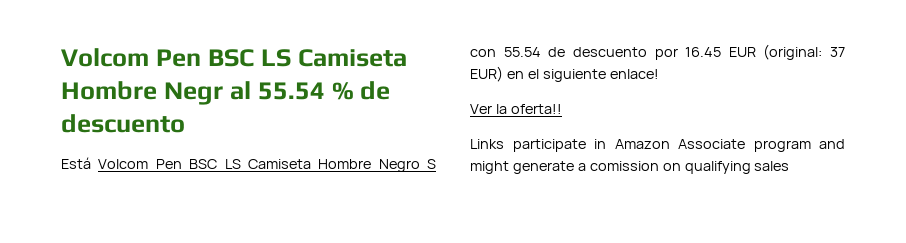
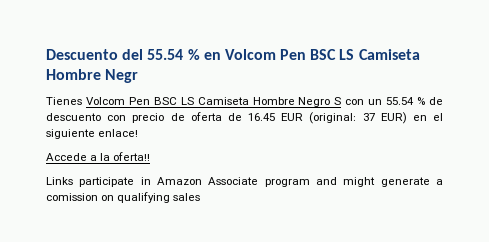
- Volcom Pen BSC LS Camiseta Hombre Negr al 55.54 % de descuento
- Está Volcom Pen BSC LS Camiseta Hombre Negro S con 55.54 de descuento por 16.45 EUR (original: 37 EUR) en el siguiente enlace!
+ Descuento del 55.54 % en Volcom Pen BSC LS Camiseta Hombre Negr
+ Tienes Volcom Pen BSC LS Camiseta Hombre Negro S con un 55.54 % de descuento con precio de oferta de 16.45 EUR (original: 37 EUR) en el siguiente enlace!
- Ver la oferta!!
+ Accede a la oferta!!

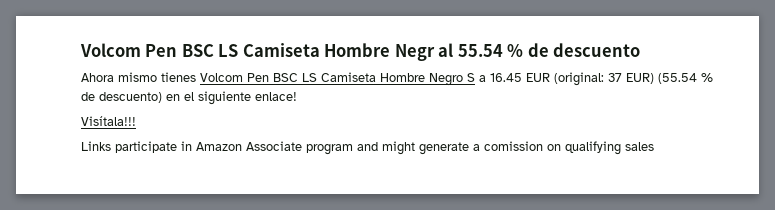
- Descuento del 55.54 % en Volcom Pen BSC LS Camiseta Hombre Negr
- Tienes Volcom Pen BSC LS Camiseta Hombre Negro S con un 55.54 % de descuento con precio de oferta de 16.45 EUR (original: 37 EUR) en el siguiente enlace!
+ Volcom Pen BSC LS Camiseta Hombre Negr al 55.54 % de descuento
+ Ahora mismo tienes Volcom Pen BSC LS Camiseta Hombre Negro S a 16.45 EUR (original: 37 EUR) (55.54 % de descuento) en el siguiente enlace!
- Accede a la oferta!!
+ Visítala!!!

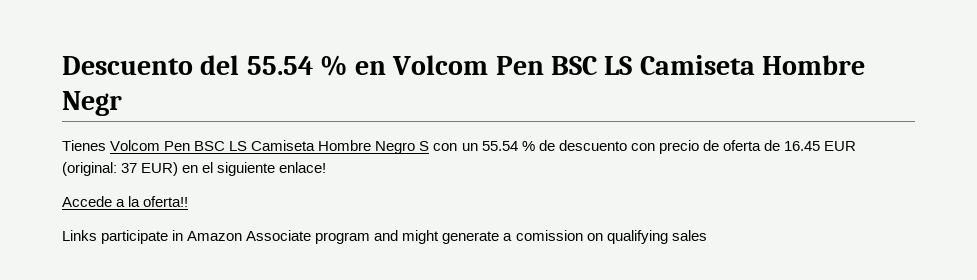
- Volcom Pen BSC LS Camiseta Hombre Negr al 55.54 % de descuento
- Ahora mismo tienes Volcom Pen BSC LS Camiseta Hombre Negro S a 16.45 EUR (original: 37 EUR) (55.54 % de descuento) en el siguiente enlace!
+ Descuento del 55.54 % en Volcom Pen BSC LS Camiseta Hombre Negr
+ Tienes Volcom Pen BSC LS Camiseta Hombre Negro S con un 55.54 % de descuento con precio de oferta de 16.45 EUR (original: 37 EUR) en el siguiente enlace!
- Visítala!!!
+ Accede a la oferta!!

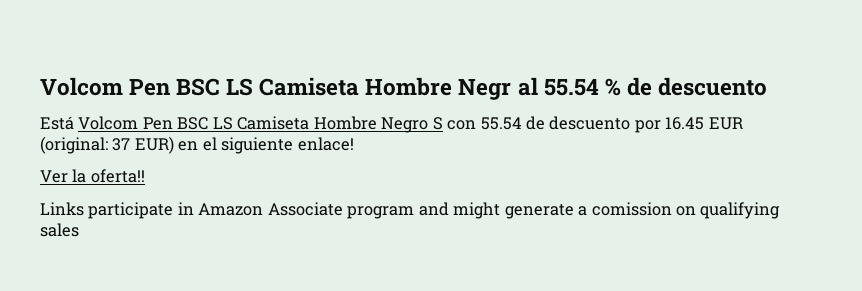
- Descuento del 55.54 % en Volcom Pen BSC LS Camiseta Hombre Negr
- Tienes Volcom Pen BSC LS Camiseta Hombre Negro S con un 55.54 % de descuento con precio de oferta de 16.45 EUR (original: 37 EUR) en el siguiente enlace!
+ Volcom Pen BSC LS Camiseta Hombre Negr al 55.54 % de descuento
+ Está Volcom Pen BSC LS Camiseta Hombre Negro S con 55.54 de descuento por 16.45 EUR (original: 37 EUR) en el siguiente enlace!
- Accede a la oferta!!
+ Ver la oferta!!

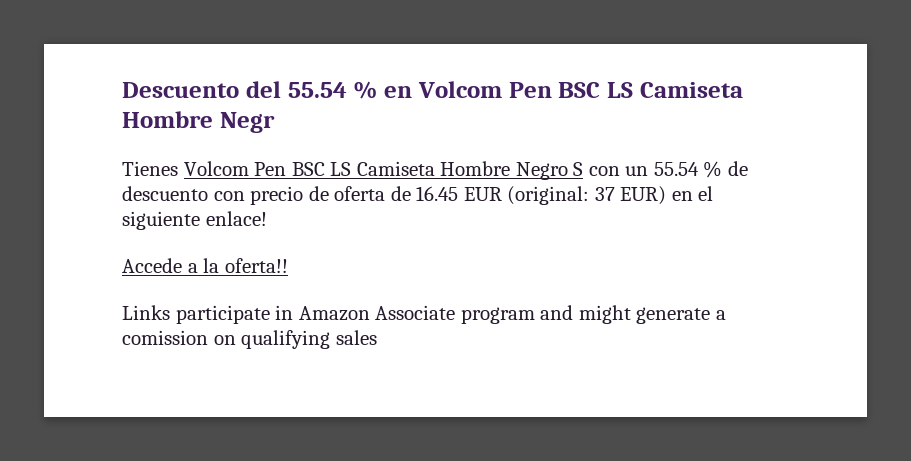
- Volcom Pen BSC LS Camiseta Hombre Negr al 55.54 % de descuento
- Está Volcom Pen BSC LS Camiseta Hombre Negro S con 55.54 de descuento por 16.45 EUR (original: 37 EUR) en el siguiente enlace!
+ Descuento del 55.54 % en Volcom Pen BSC LS Camiseta Hombre Negr
+ Tienes Volcom Pen BSC LS Camiseta Hombre Negro S con un 55.54 % de descuento con precio de oferta de 16.45 EUR (original: 37 EUR) en el siguiente enlace!
- Ver la oferta!!
+ Accede a la oferta!!

